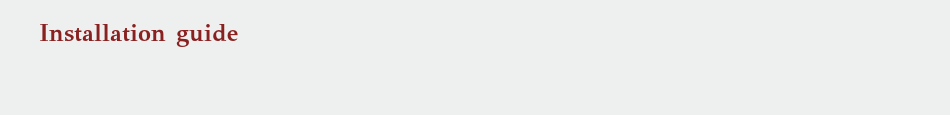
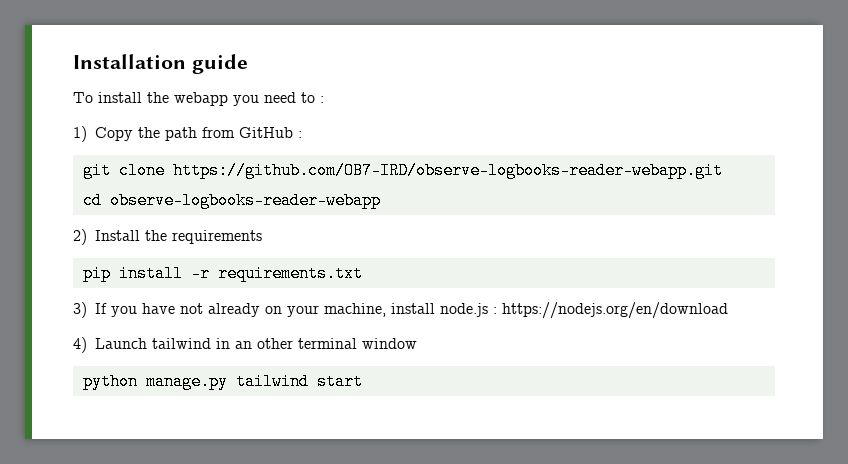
+ To install the webapp you need to :
+ 1) Copy the path from GitHub :
+ git clone https://github.com/OB7-IRD/observe-logbooks-reader-webapp.git
+ cd observe-logbooks-reader-webapp
+ 2) Install the requirements
+ pip install -r requirements.txt
+ 3) If you have not already on your machine, install node.js : https://nodejs.org/en/download
+ 4) Launch tailwind in an other terminal window
+ python manage.py tailwind start

